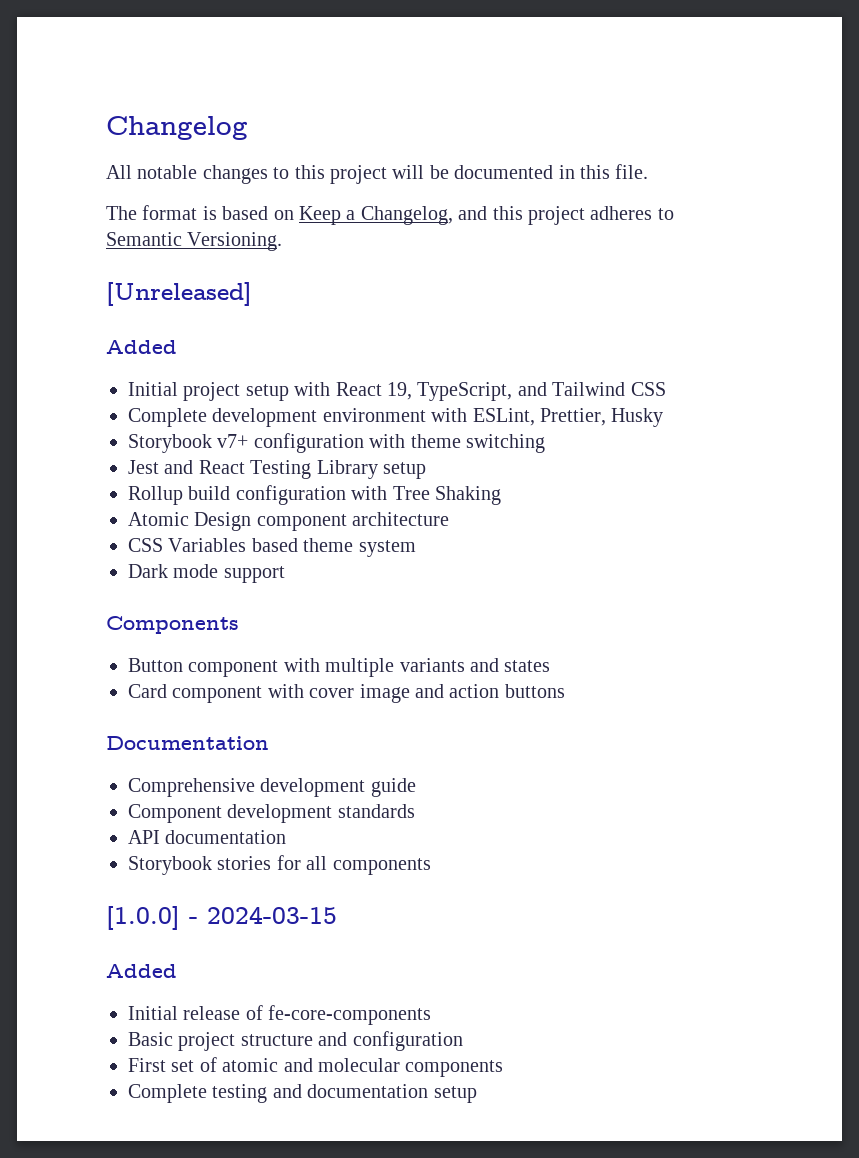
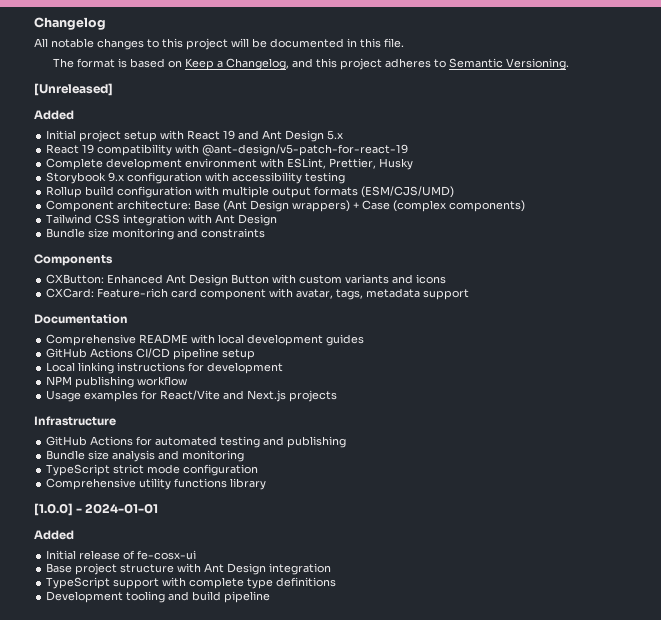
- Initial project setup with React 19, TypeScript, and Tailwind CSS
+ Initial project setup with React 19 and Ant Design 5.x
+ React 19 compatibility with @ant-design/v5-patch-for-react-19
- Storybook v7+ configuration with theme switching
- Jest and React Testing Library setup
- Rollup build configuration with Tree Shaking
- Atomic Design component architecture
- CSS Variables based theme system
- Dark mode support
+ Storybook 9.x configuration with accessibility testing
+ Rollup build configuration with multiple output formats (ESM/CJS/UMD)
+ Component architecture: Base (Ant Design wrappers) + Case (complex components)
+ Tailwind CSS integration with Ant Design
+ Bundle size monitoring and constraints
  Components
- Button component with multiple variants and states
- Card component with cover image and action buttons
+ CXButton: Enhanced Ant Design Button with custom variants and icons
+ CXCard: Feature-rich card component with avatar, tags, metadata support
  Documentation
- Comprehensive development guide
- Component development standards
- API documentation
- Storybook stories for all components
+ Comprehensive README with local development guides
+ GitHub Actions CI/CD pipeline setup
+ Local linking instructions for development
+ NPM publishing workflow
+ Usage examples for React/Vite and Next.js projects
+ Infrastructure
+ GitHub Actions for automated testing and publishing
+ Bundle size analysis and monitoring
+ TypeScript strict mode configuration
+ Comprehensive utility functions library
- [1.0.0] - 2024-03-15
+ [1.0.0] - 2024-01-01
- Initial release of fe-core-components
- Basic project structure and configuration
- First set of atomic and molecular components
- Complete testing and documentation setup
+ Initial release of fe-cosx-ui
+ Base project structure with Ant Design integration
+ TypeScript support with complete type definitions
+ Development tooling and build pipeline

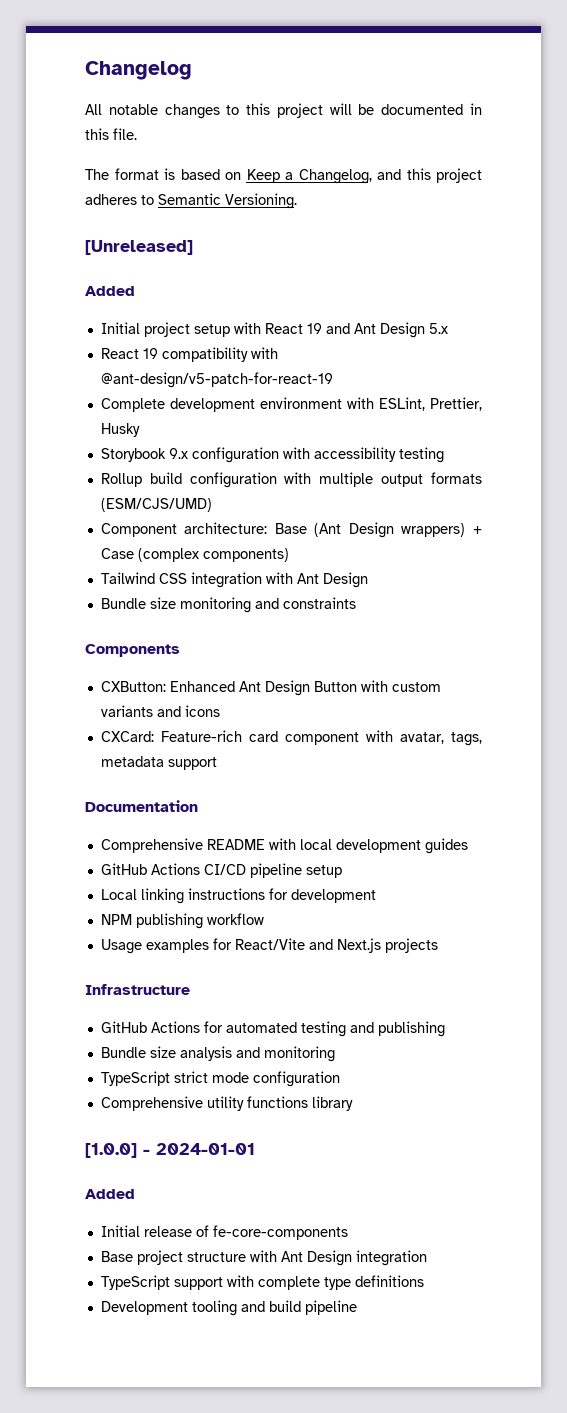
- Initial release of fe-cosx-ui
+ Initial release of fe-core-components

